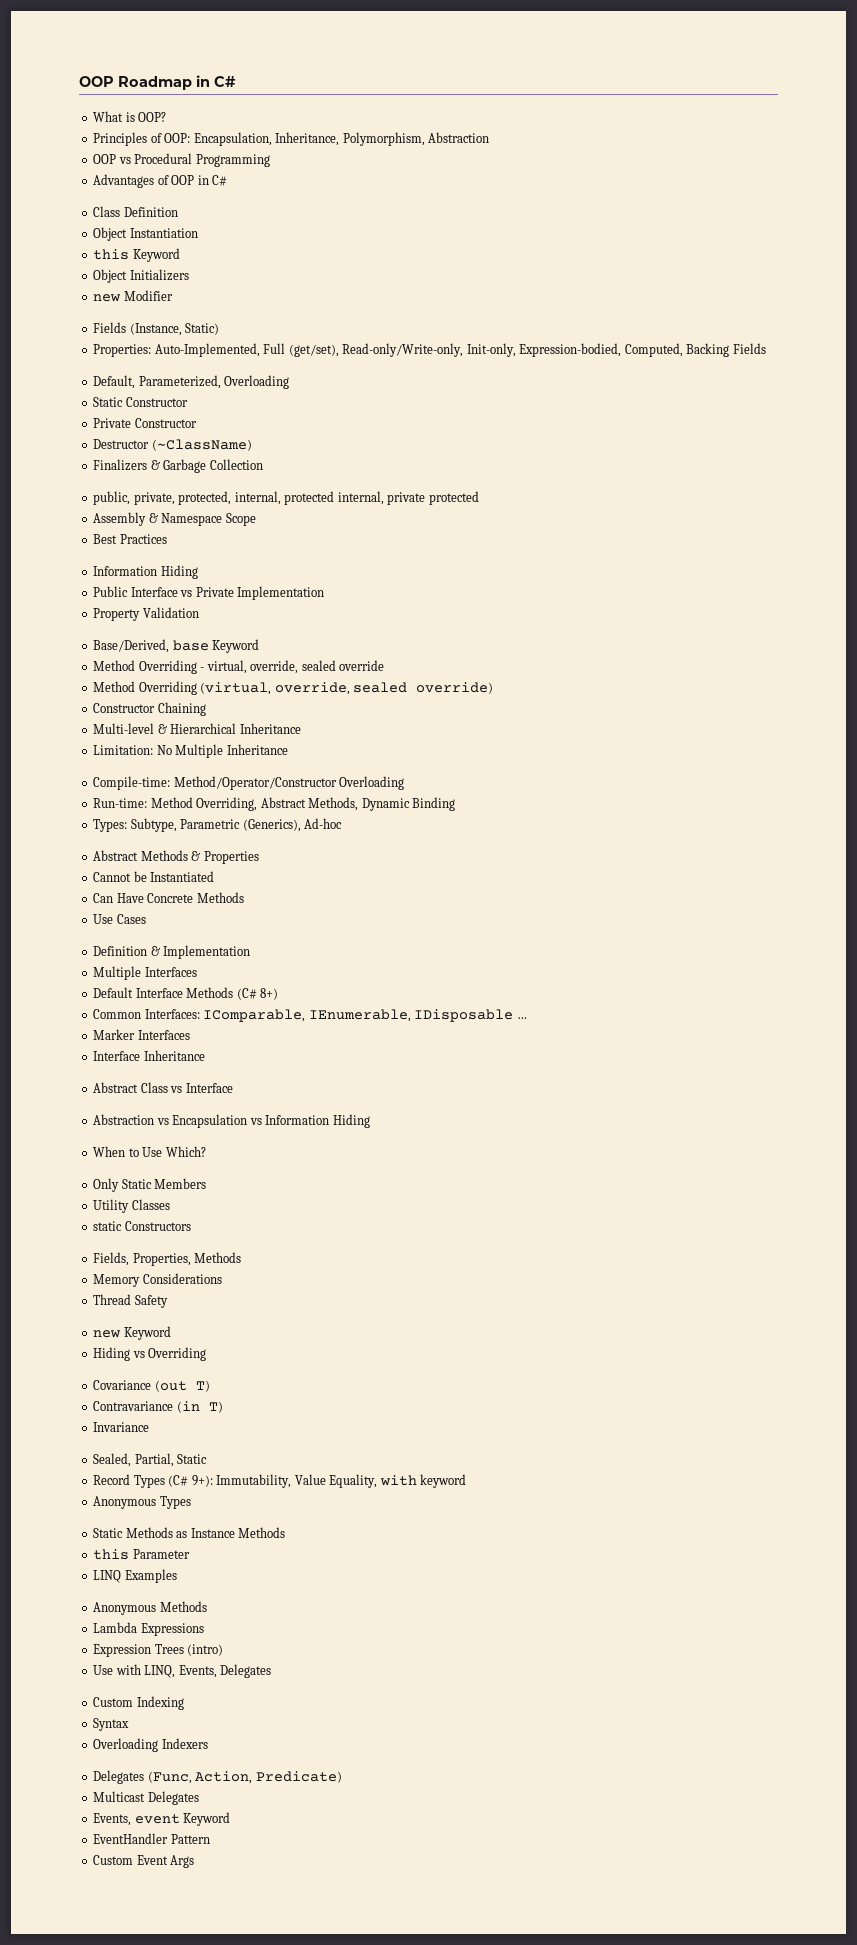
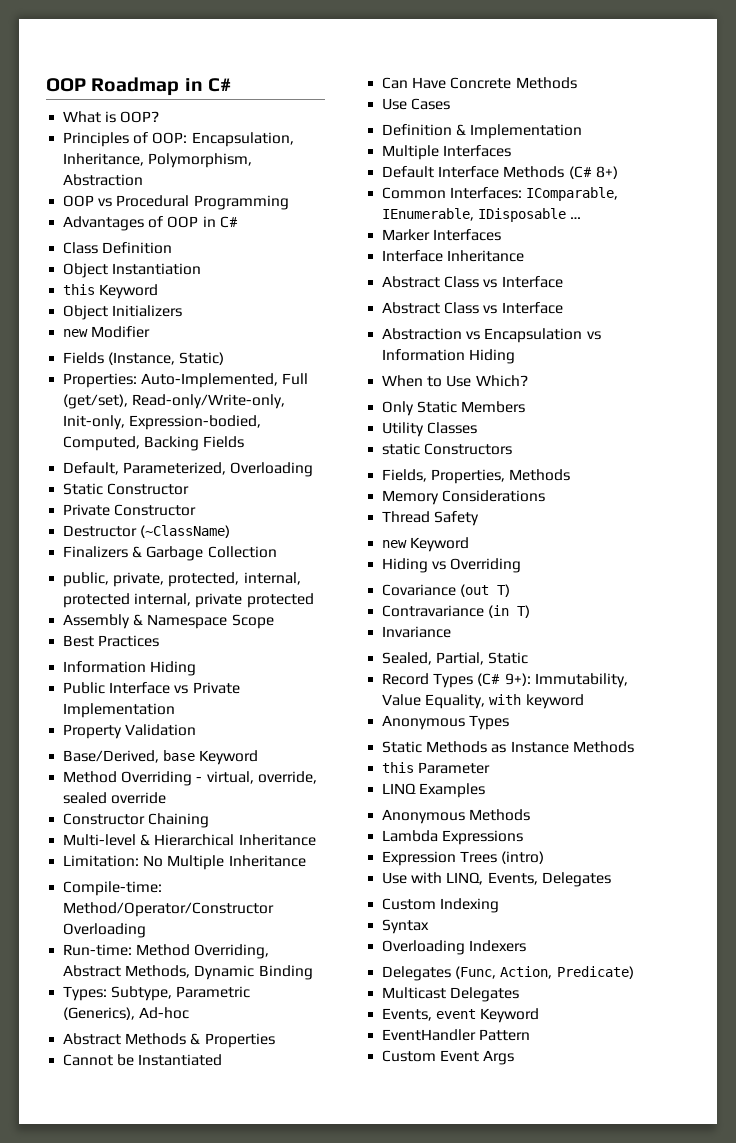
- Method Overriding (virtual, override, sealed override)
  Interface Inheritance
+ Abstract Class vs Interface

